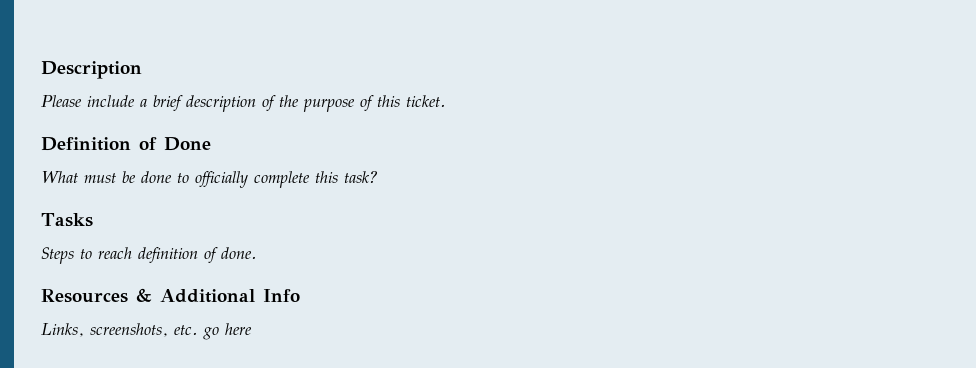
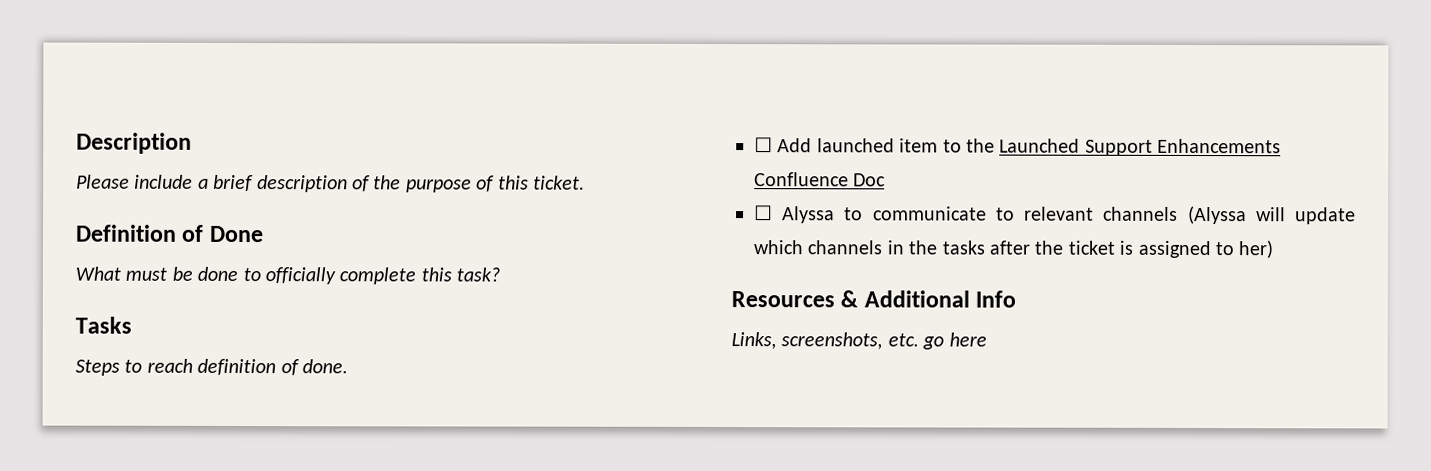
+ ☐ Add launched item to the Launched Support Enhancements Confluence Doc
+ ☐ Alyssa to communicate to relevant channels (Alyssa will update which channels in the tasks after the ticket is assigned to her)

